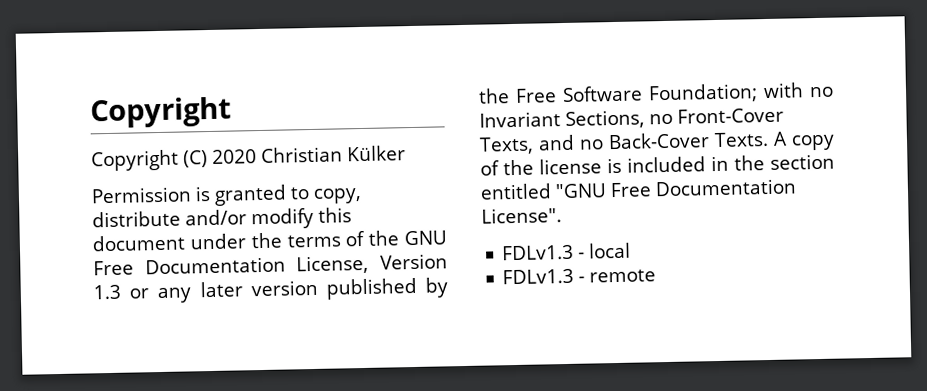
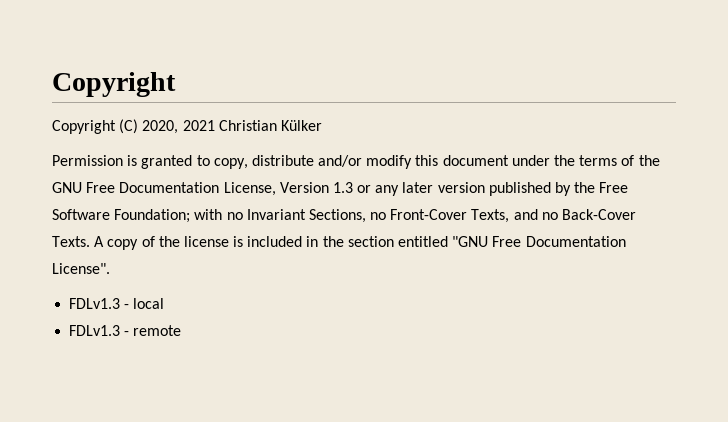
- Copyright (C) 2020 Christian Külker
+ Copyright (C) 2020, 2021 Christian Külker

